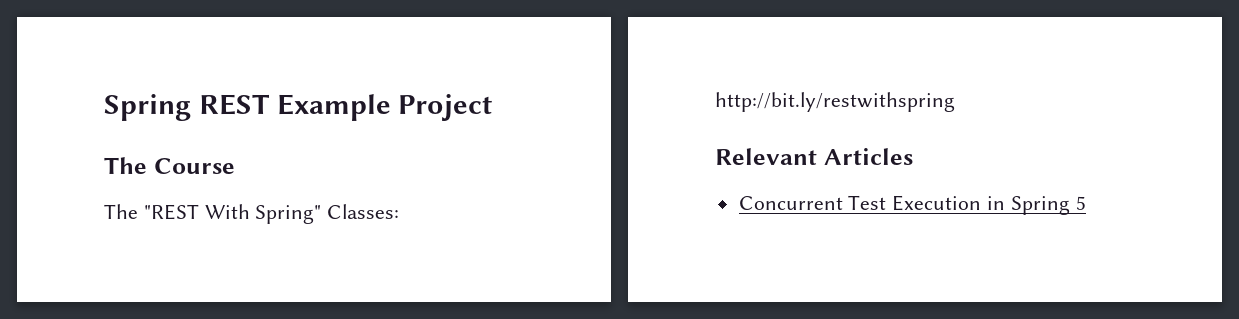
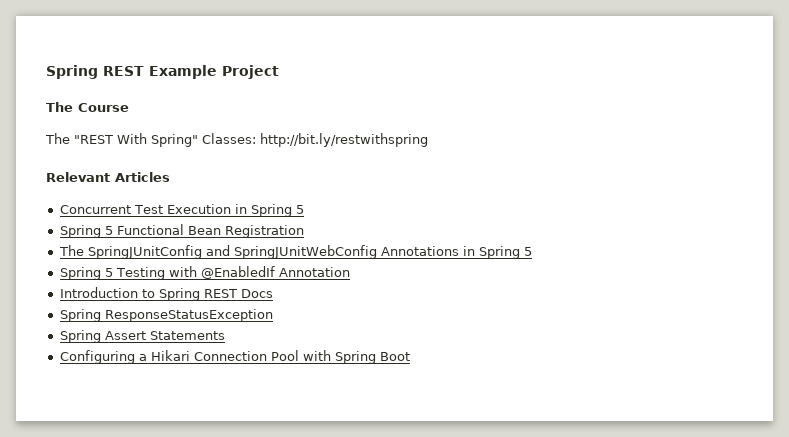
+ Spring 5 Functional Bean Registration
+ The SpringJUnitConfig and SpringJUnitWebConfig Annotations in Spring 5
+ Spring 5 Testing with @EnabledIf Annotation
+ Introduction to Spring REST Docs
+ Spring ResponseStatusException
+ Spring Assert Statements
+ Configuring a Hikari Connection Pool with Spring Boot

